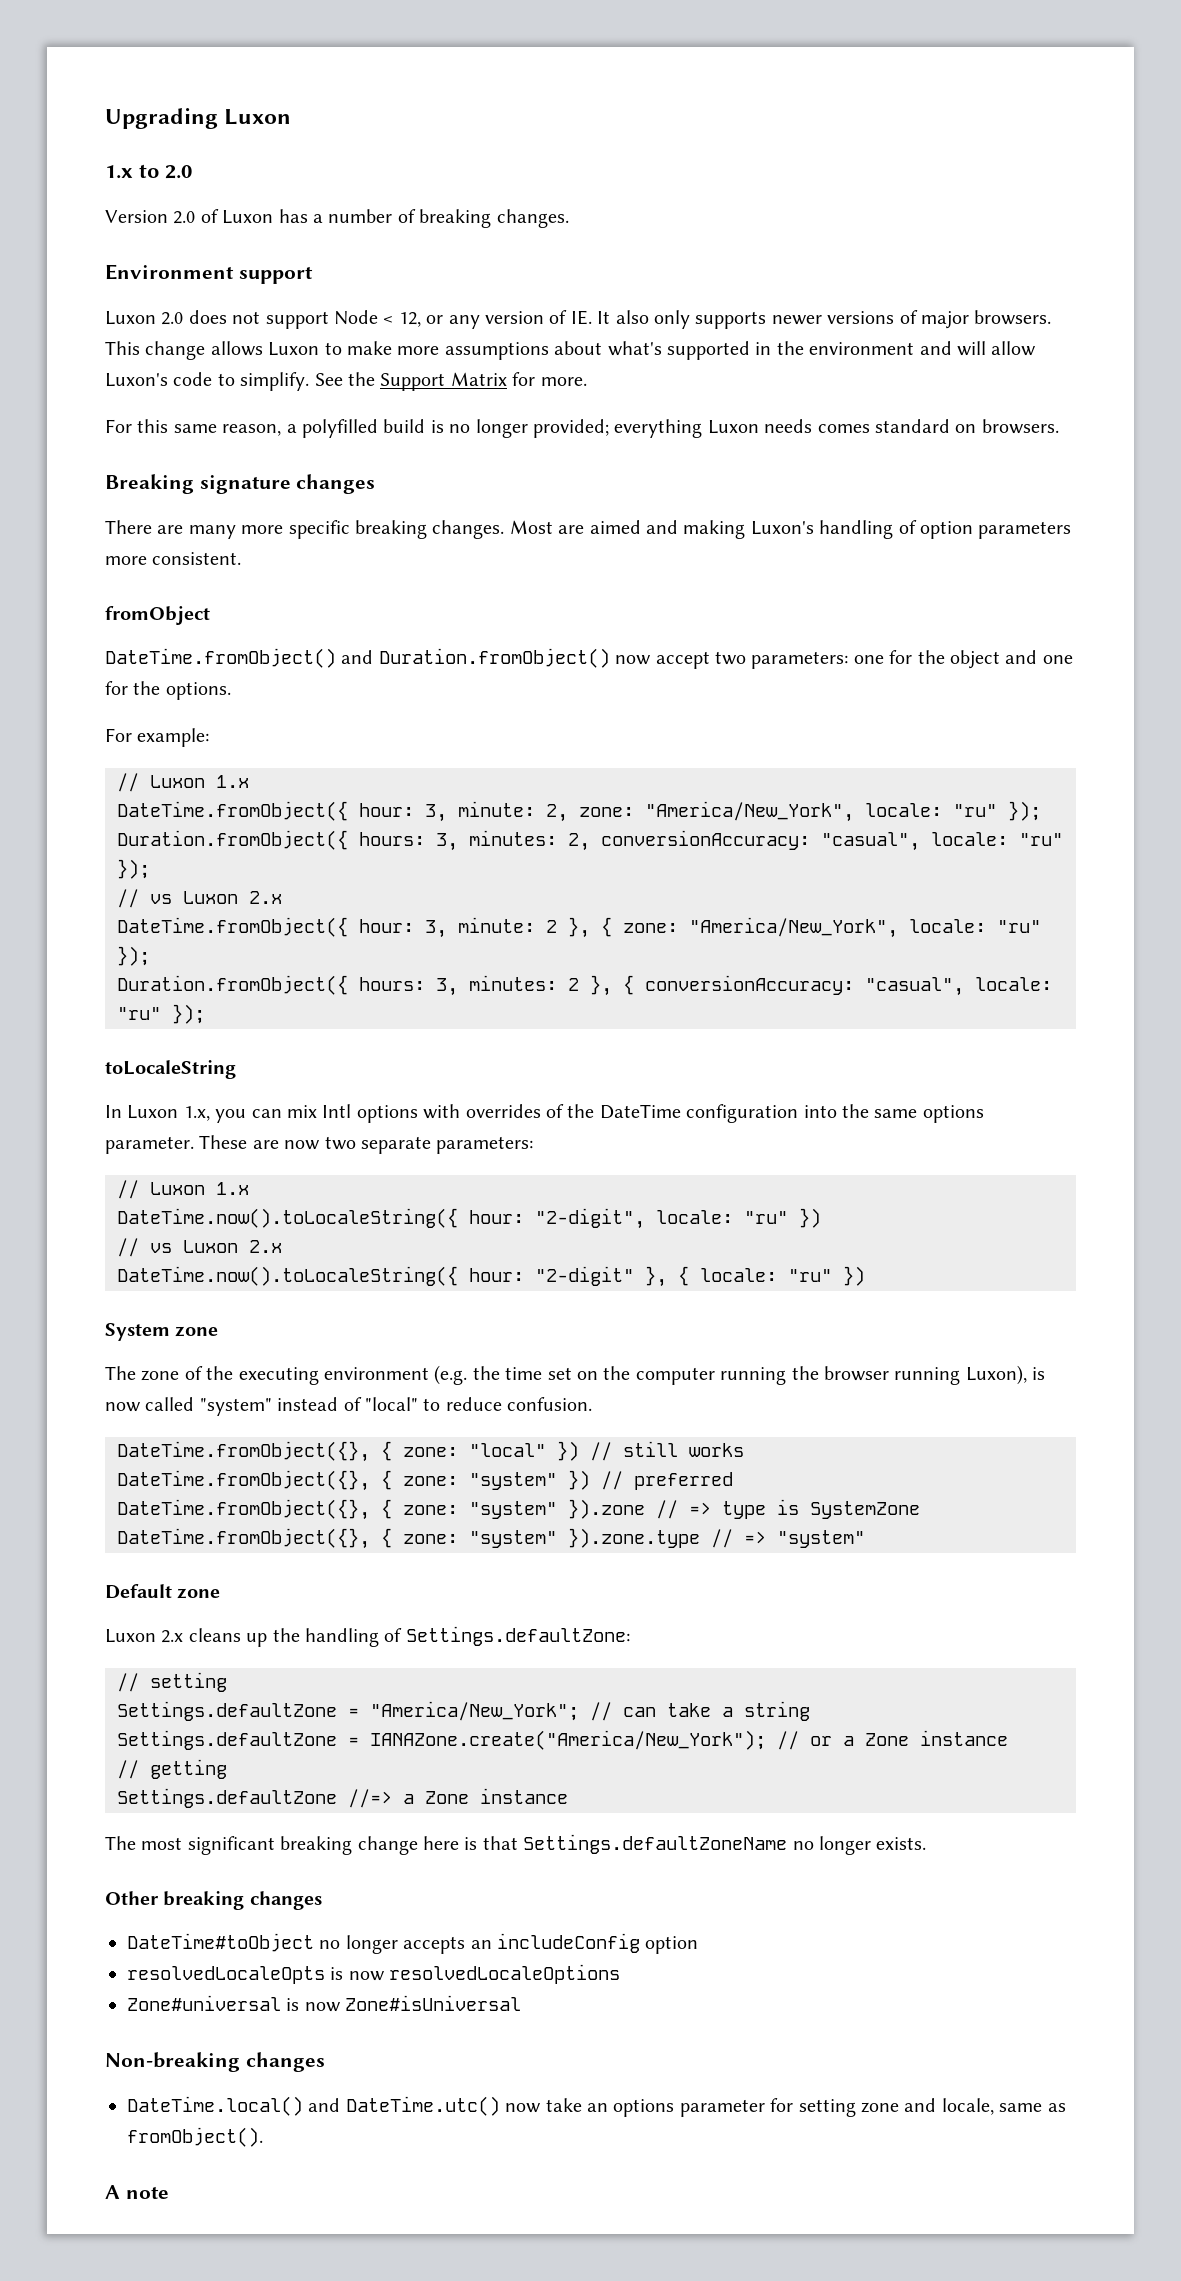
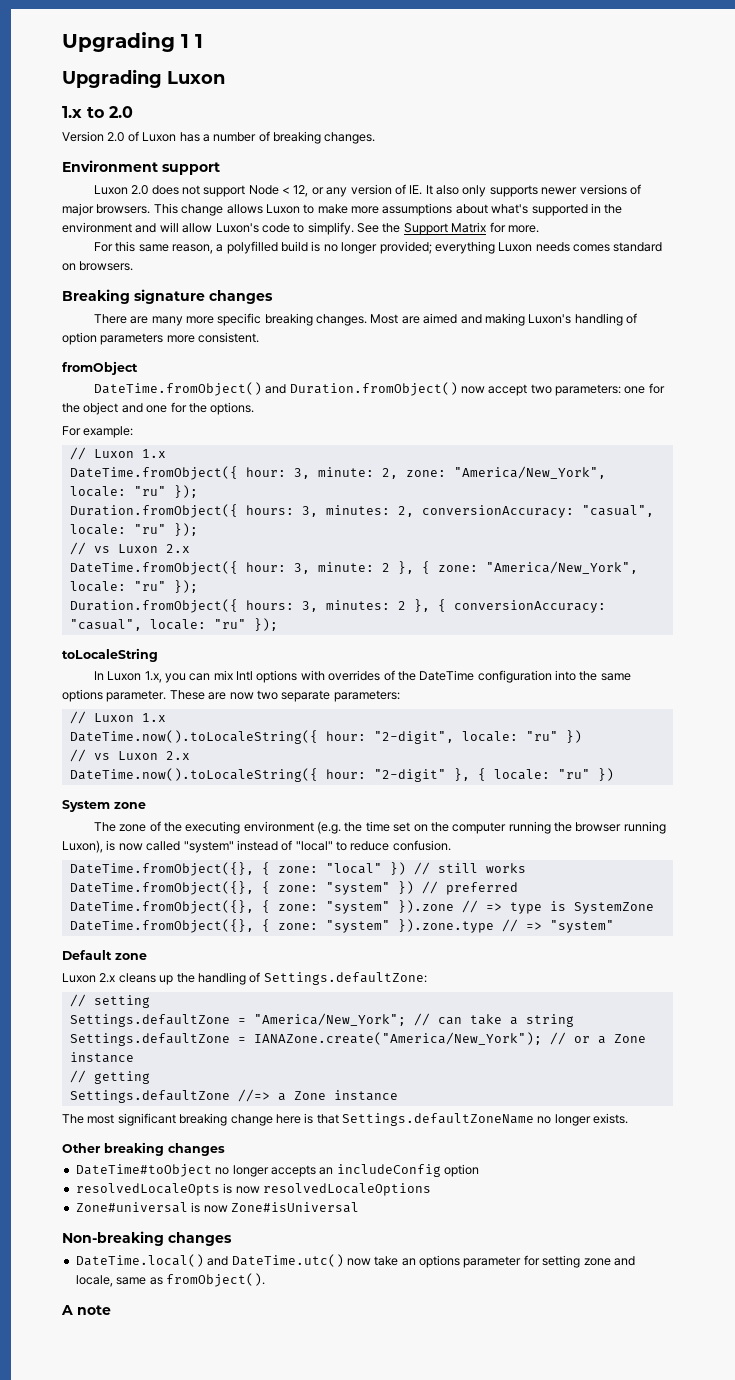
+ Upgrading 1 1

